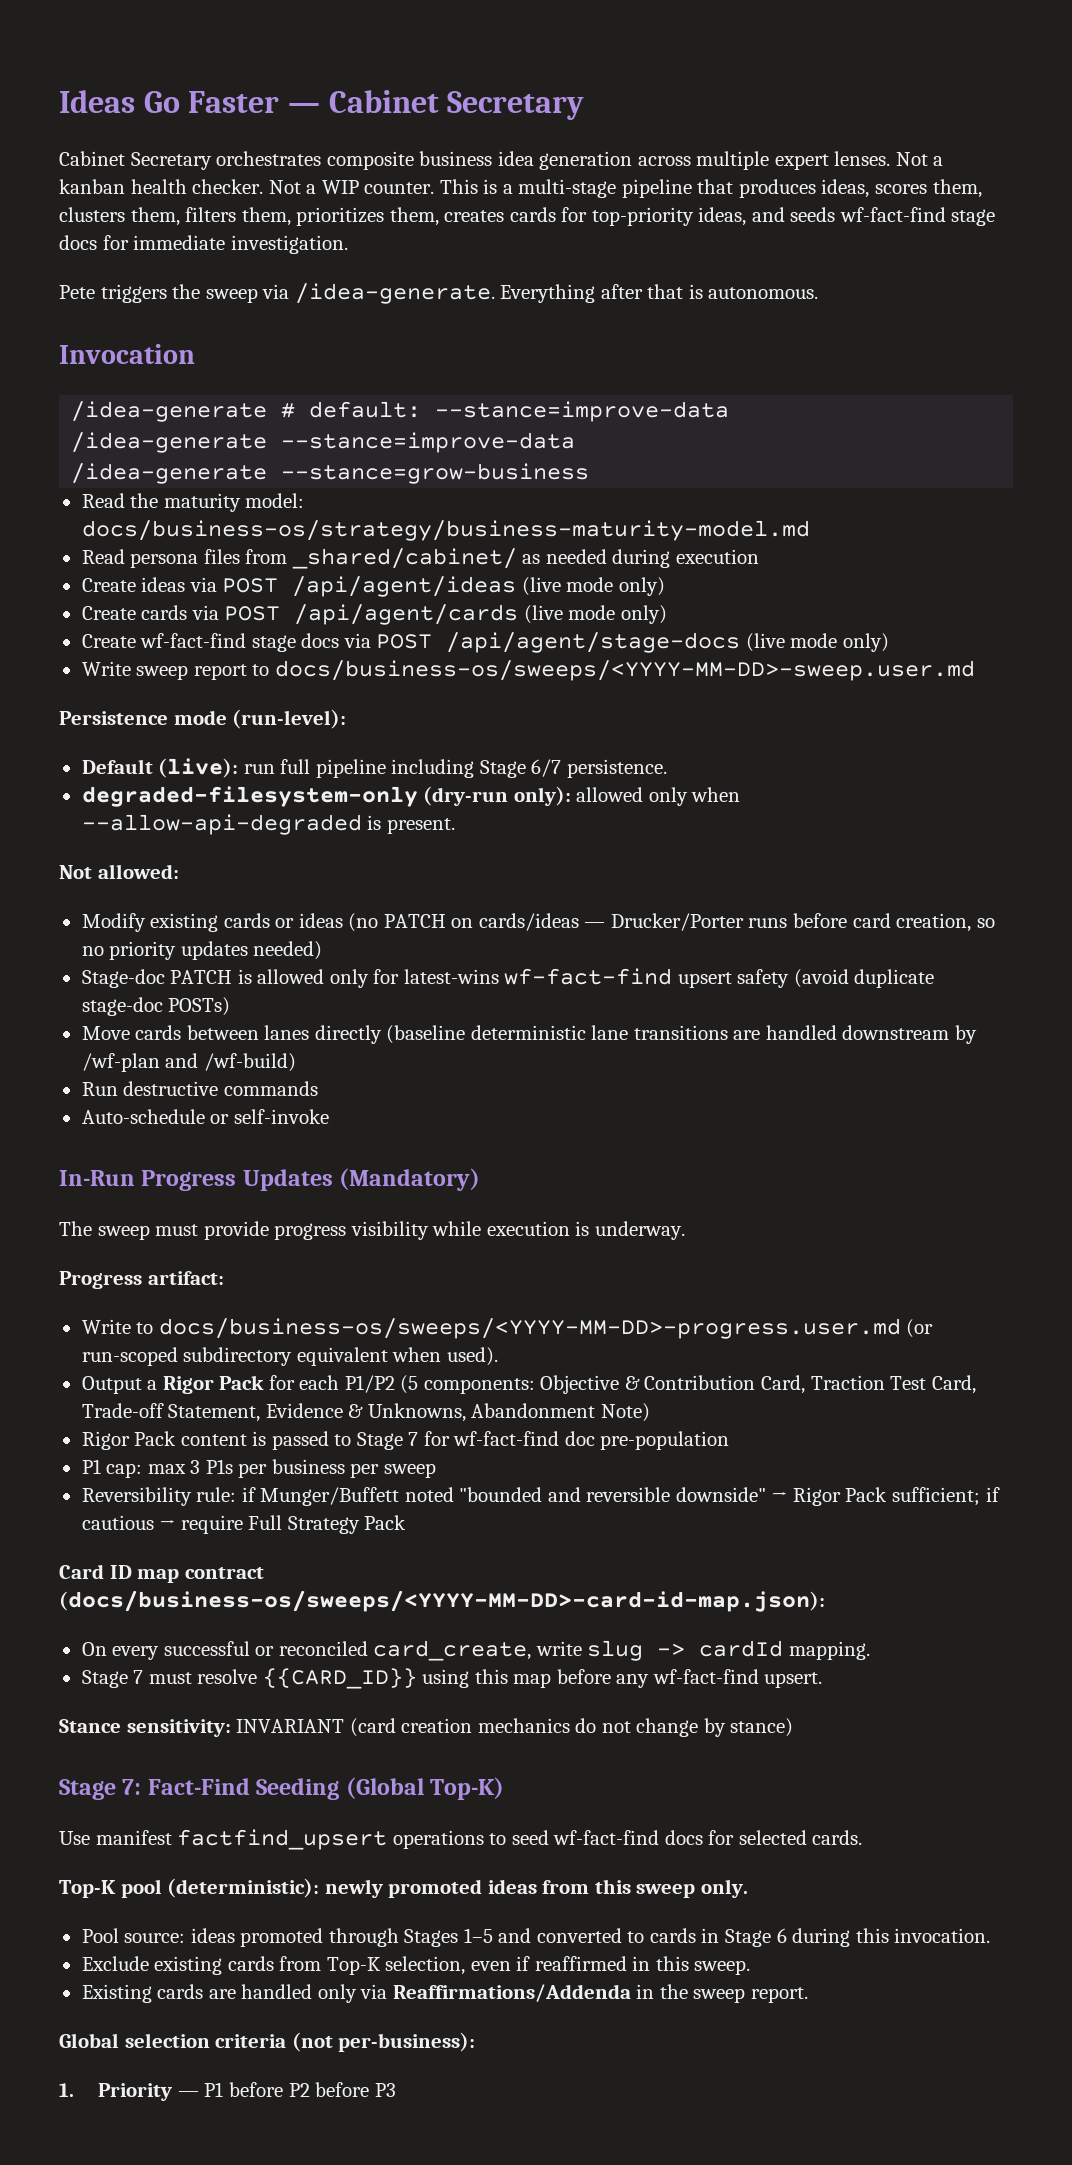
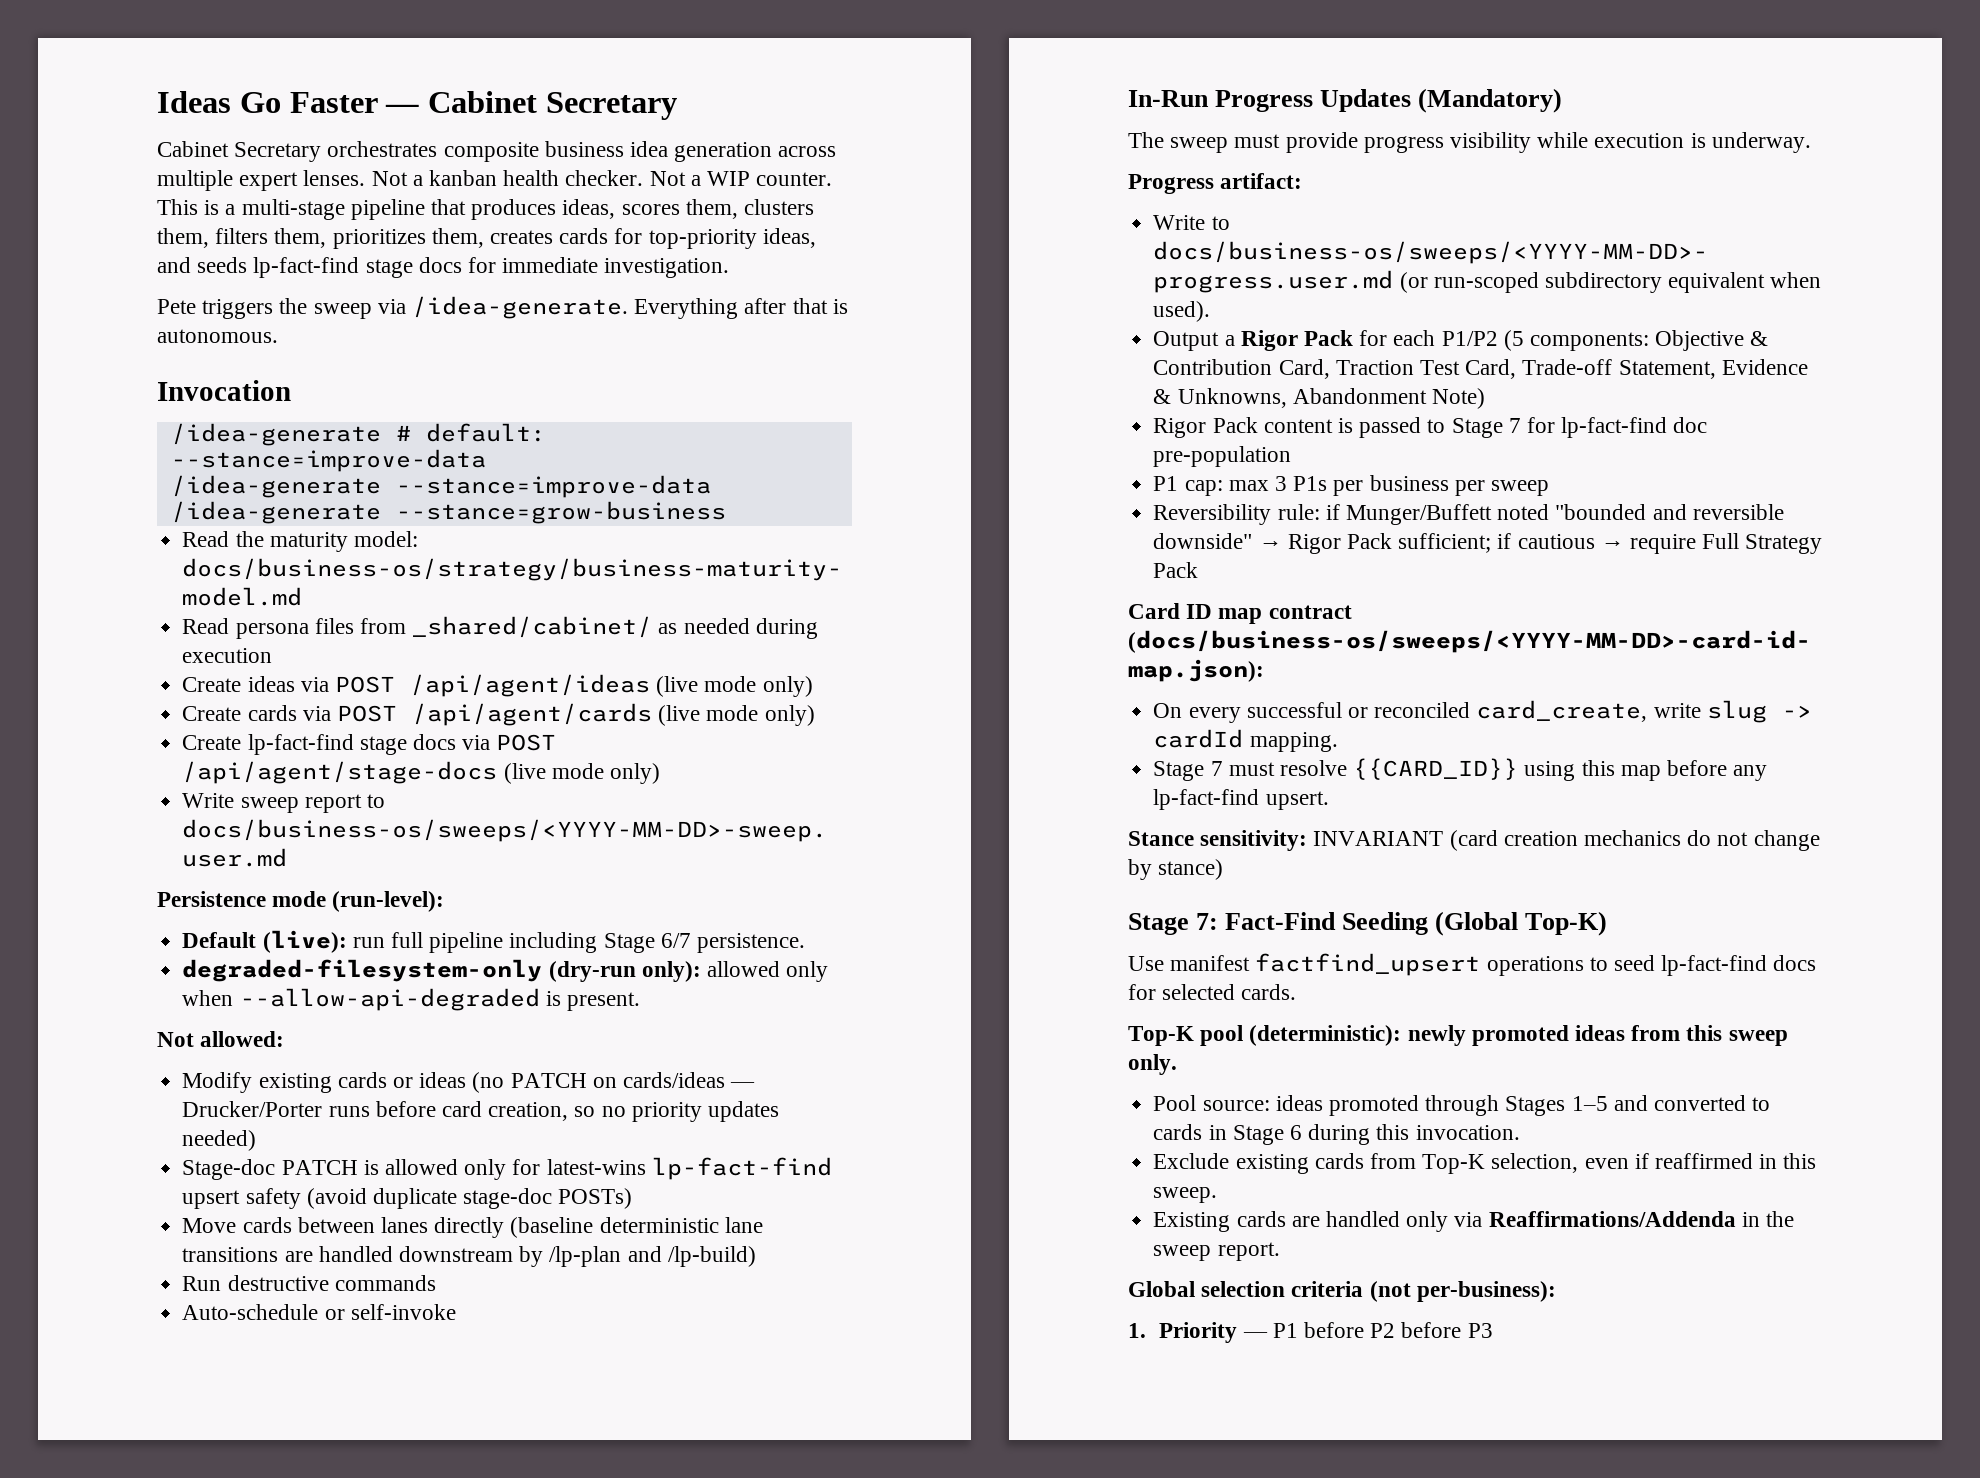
- This is a multi-stage pipeline that produces ideas, scores them, clusters them, filters them, prioritizes them, creates cards for top-priority ideas, and seeds wf-fact-find stage docs for immediate investigation.
+ This is a multi-stage pipeline that produces ideas, scores them, clusters them, filters them, prioritizes them, creates cards for top-priority ideas, and seeds lp-fact-find stage docs for immediate investigation.
- Create wf-fact-find stage docs via POST /api/agent/stage-docs (live mode only)
+ Create lp-fact-find stage docs via POST /api/agent/stage-docs (live mode only)
- Stage-doc PATCH is allowed only for latest-wins wf-fact-find upsert safety (avoid duplicate stage-doc POSTs)
+ Stage-doc PATCH is allowed only for latest-wins lp-fact-find upsert safety (avoid duplicate stage-doc POSTs)
- Move cards between lanes directly (baseline deterministic lane transitions are handled downstream by /wf-plan and /wf-build)
+ Move cards between lanes directly (baseline deterministic lane transitions are handled downstream by /lp-plan and /lp-build)
- Rigor Pack content is passed to Stage 7 for wf-fact-find doc pre-population
+ Rigor Pack content is passed to Stage 7 for lp-fact-find doc pre-population
- Stage 7 must resolve {{CARD_ID}} using this map before any wf-fact-find upsert.
+ Stage 7 must resolve {{CARD_ID}} using this map before any lp-fact-find upsert.
- Use manifest factfind_upsert operations to seed wf-fact-find docs for selected cards.
+ Use manifest factfind_upsert operations to seed lp-fact-find docs for selected cards.

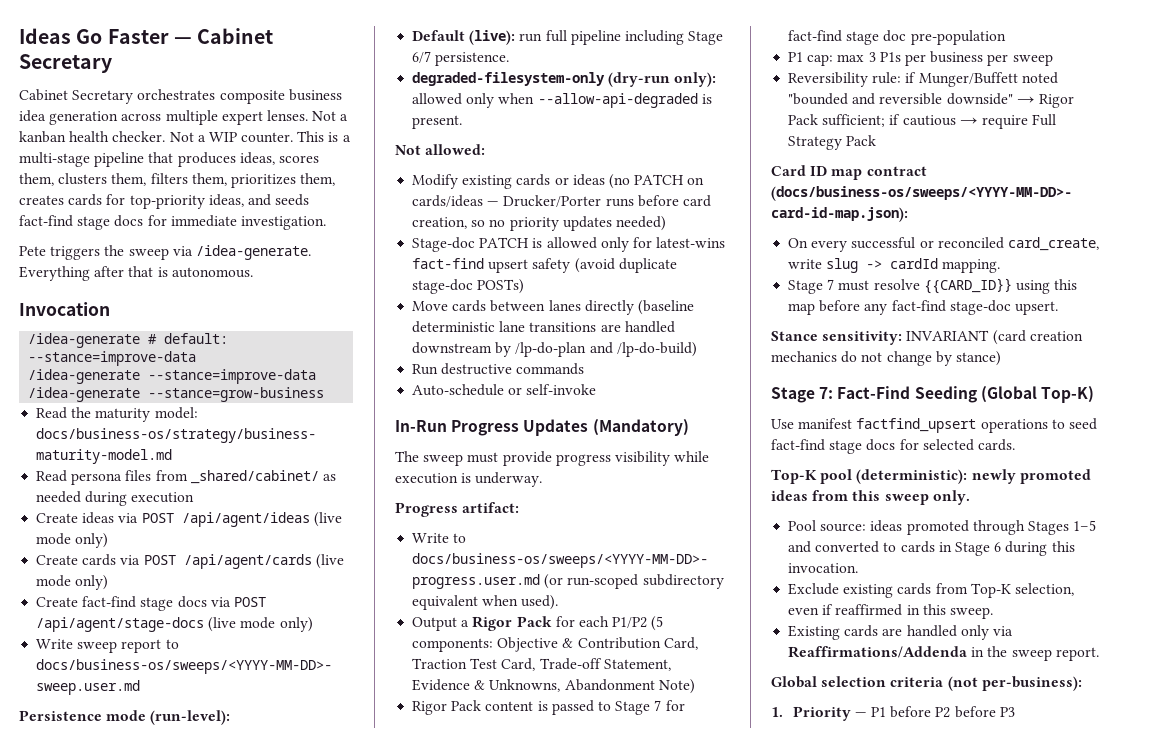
- This is a multi-stage pipeline that produces ideas, scores them, clusters them, filters them, prioritizes them, creates cards for top-priority ideas, and seeds lp-fact-find stage docs for immediate investigation.
+ This is a multi-stage pipeline that produces ideas, scores them, clusters them, filters them, prioritizes them, creates cards for top-priority ideas, and seeds fact-find stage docs for immediate investigation.
- Create lp-fact-find stage docs via POST /api/agent/stage-docs (live mode only)
+ Create fact-find stage docs via POST /api/agent/stage-docs (live mode only)
- Stage-doc PATCH is allowed only for latest-wins lp-fact-find upsert safety (avoid duplicate stage-doc POSTs)
+ Stage-doc PATCH is allowed only for latest-wins fact-find upsert safety (avoid duplicate stage-doc POSTs)
- Move cards between lanes directly (baseline deterministic lane transitions are handled downstream by /lp-plan and /lp-build)
+ Move cards between lanes directly (baseline deterministic lane transitions are handled downstream by /lp-do-plan and /lp-do-build)
- Rigor Pack content is passed to Stage 7 for lp-fact-find doc pre-population
+ Rigor Pack content is passed to Stage 7 for fact-find stage doc pre-population
- Stage 7 must resolve {{CARD_ID}} using this map before any lp-fact-find upsert.
+ Stage 7 must resolve {{CARD_ID}} using this map before any fact-find stage-doc upsert.
- Use manifest factfind_upsert operations to seed lp-fact-find docs for selected cards.
+ Use manifest factfind_upsert operations to seed fact-find stage docs for selected cards.

